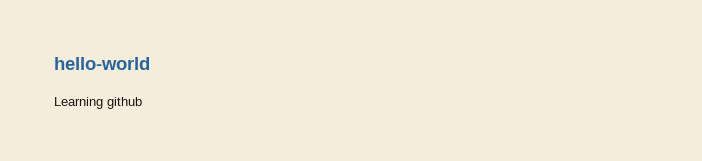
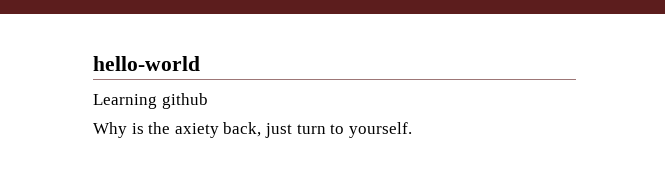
+ Why is the axiety back, just turn to yourself.

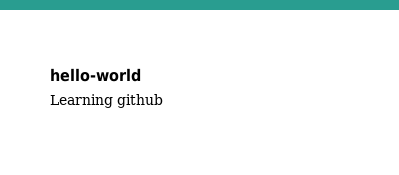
- Why is the axiety back, just turn to yourself.

